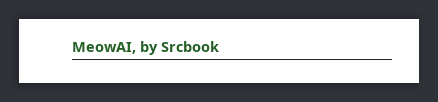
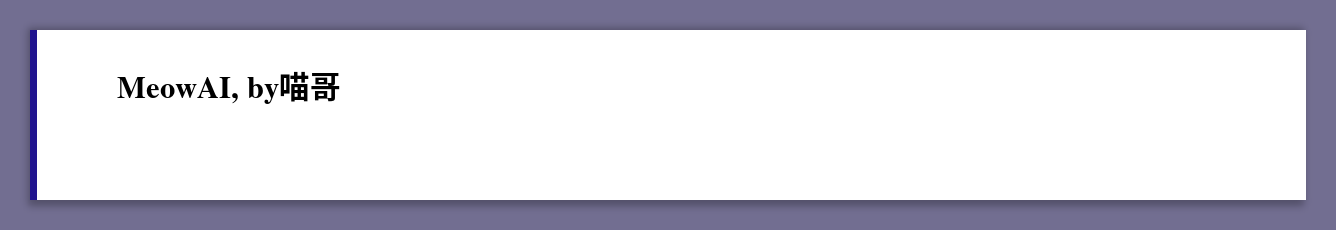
- MeowAI, by Srcbook
+ MeowAI, by喵哥

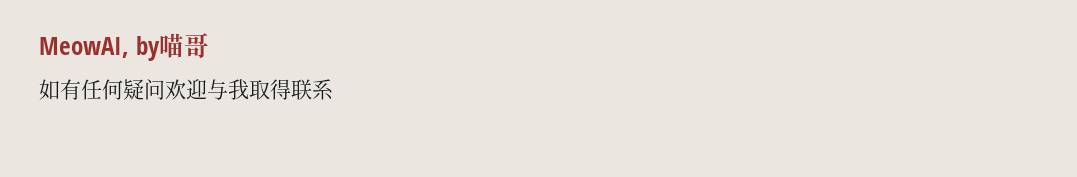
+ 如有任何疑问欢迎与我取得联系

